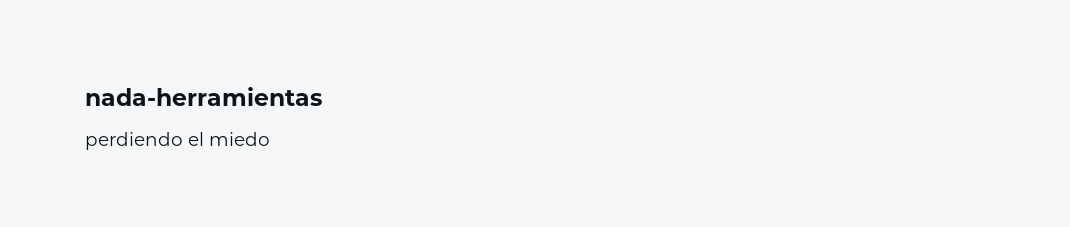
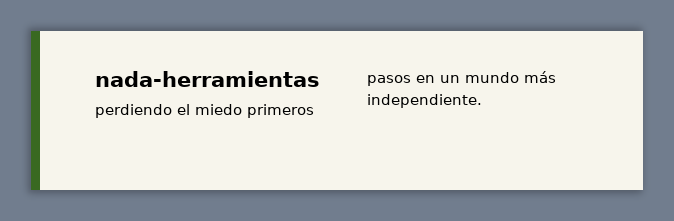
- perdiendo el miedo
+ perdiendo el miedo primeros pasos en un mundo más independiente.

